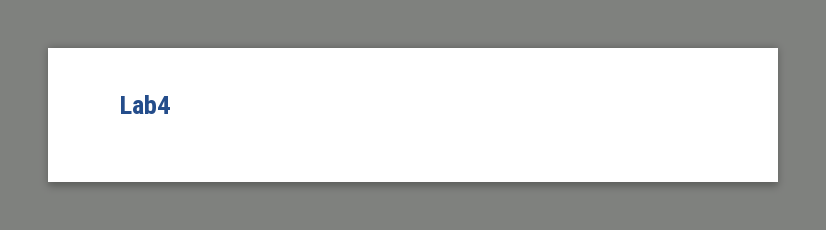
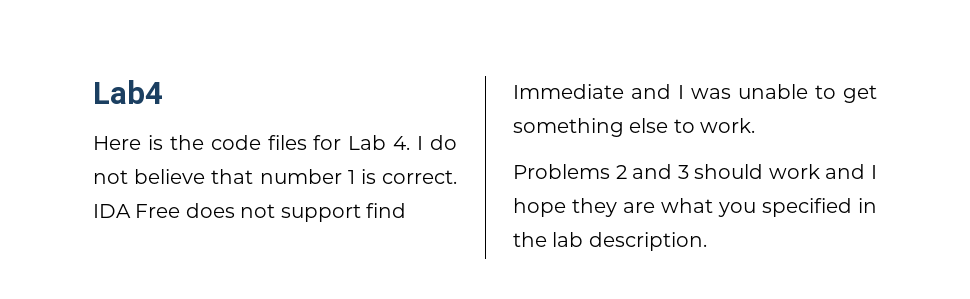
+ Here is the code files for Lab 4. I do not believe that number 1 is correct. IDA Free does not support find Immediate and I was unable to get something else to work.
+ Problems 2 and 3 should work and I hope they are what you specified in the lab description.

